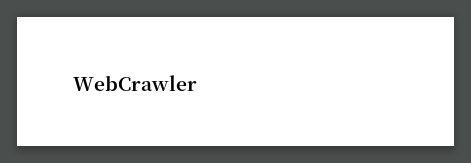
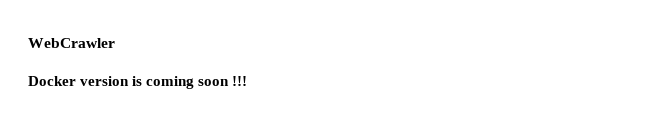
+ Docker version is coming soon !!!

